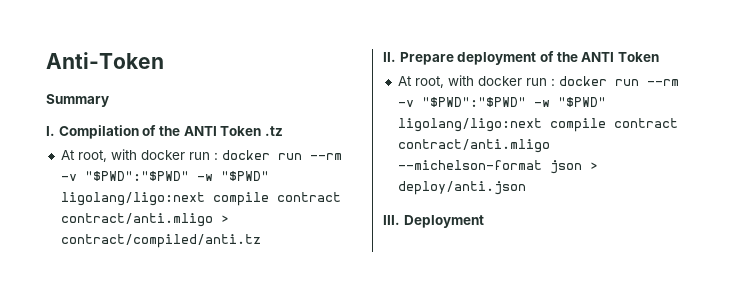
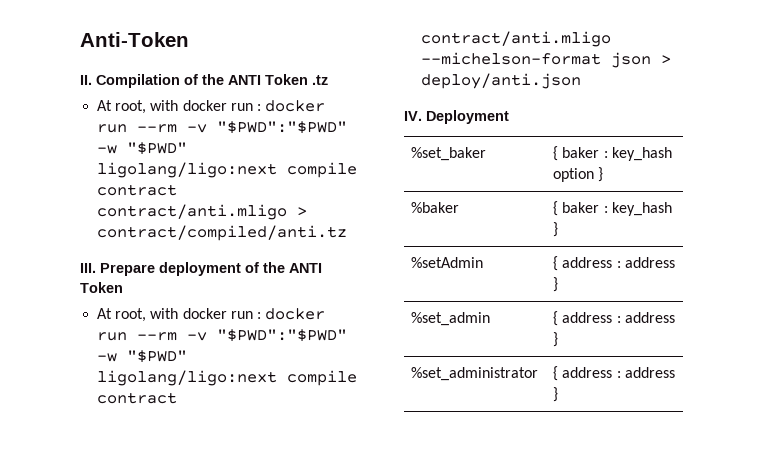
- Summary
- I. Compilation of the ANTI Token .tz
+ II. Compilation of the ANTI Token .tz
- II. Prepare deployment of the ANTI Token
+ III. Prepare deployment of the ANTI Token
- III. Deployment
+ IV. Deployment
+ %set_baker | { baker : key_hash option }
+ %baker | { baker : key_hash }
+ %setAdmin | { address : address }
+ %set_admin | { address : address }
+ %set_administrator | { address : address }

